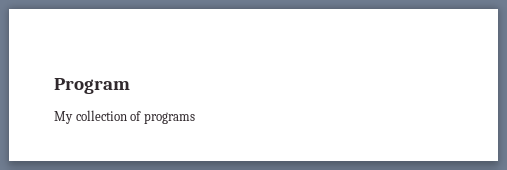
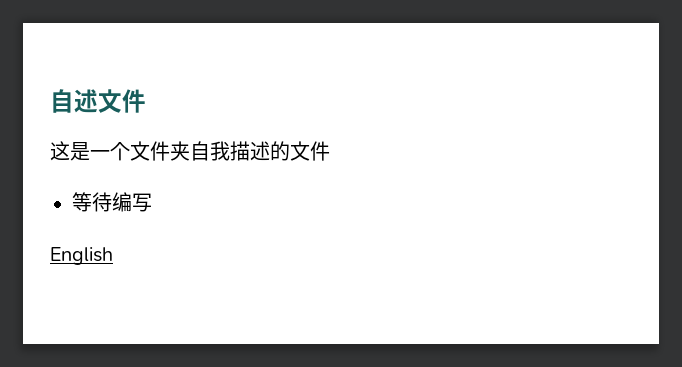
- Program
- My collection of programs
+ 自述文件
+ 这是一个文件夹自我描述的文件
+ 等待编写
+ English

